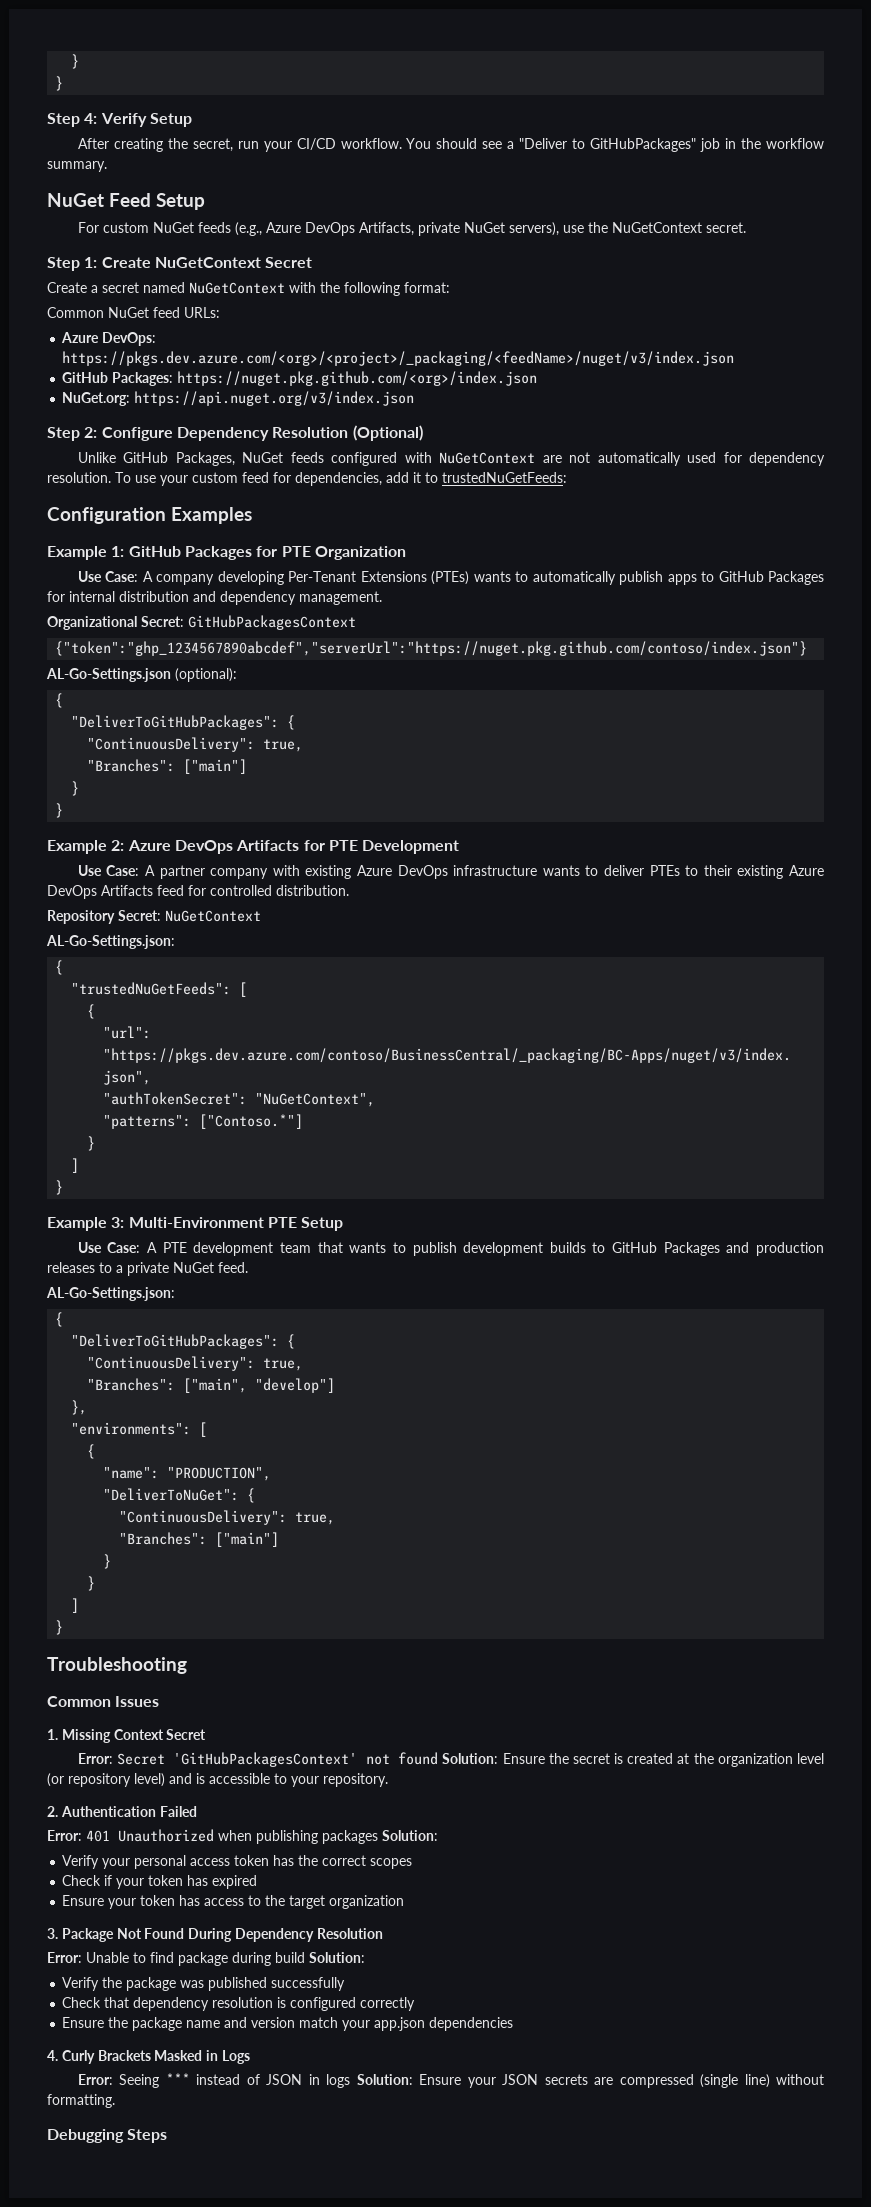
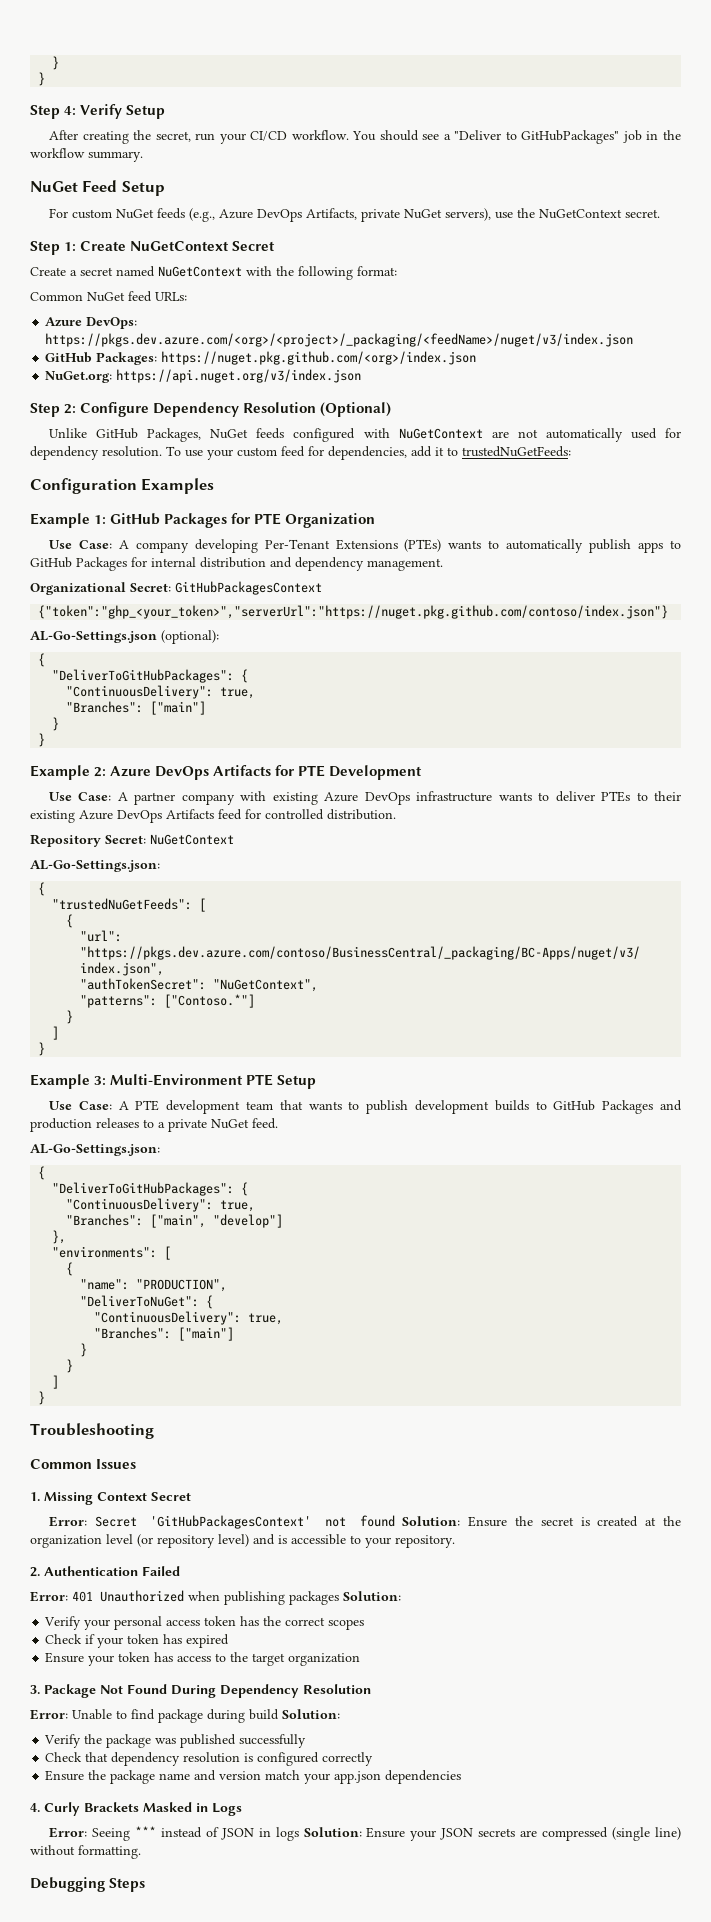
- {"token":"ghp_1234567890abcdef","serverUrl":"https://nuget.pkg.github.com/contoso/index.json"}
+ {"token":"ghp_<your_token>","serverUrl":"https://nuget.pkg.github.com/contoso/index.json"}

